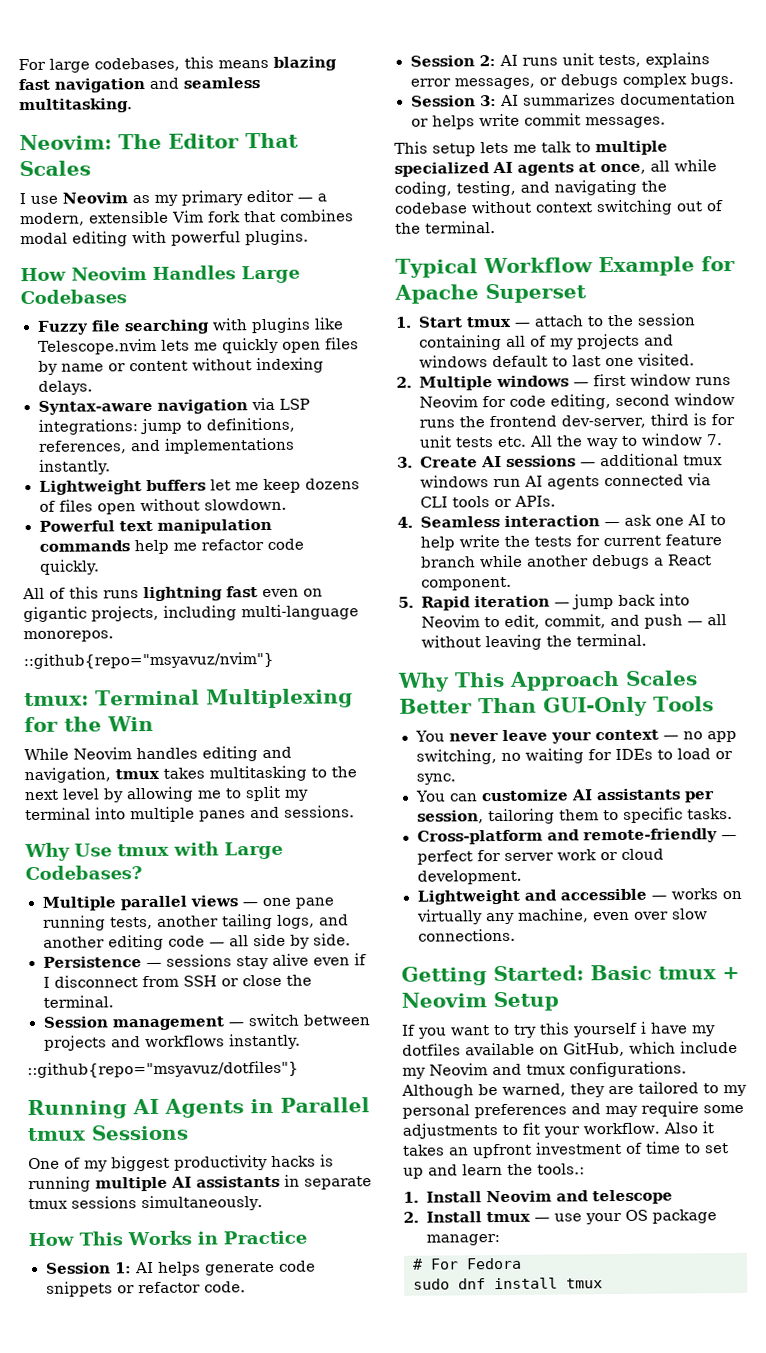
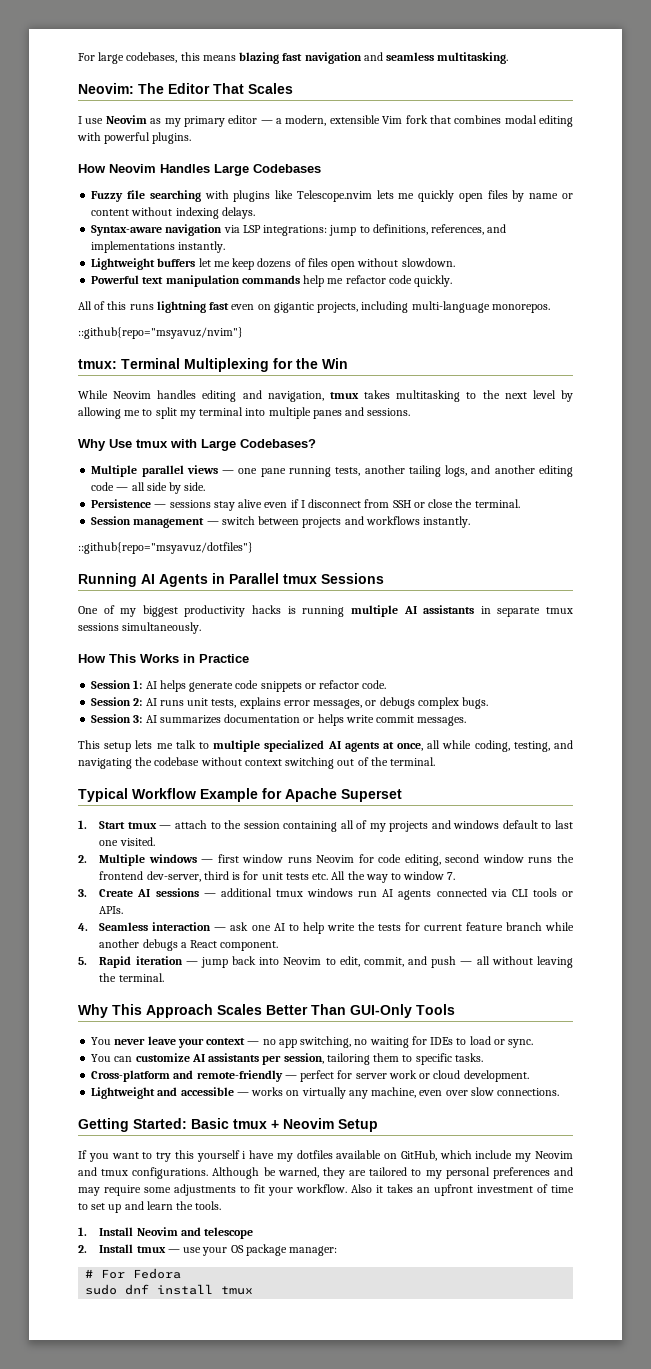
- Also it takes an upfront investment of time to set up and learn the tools.:
+ Also it takes an upfront investment of time to set up and learn the tools.

